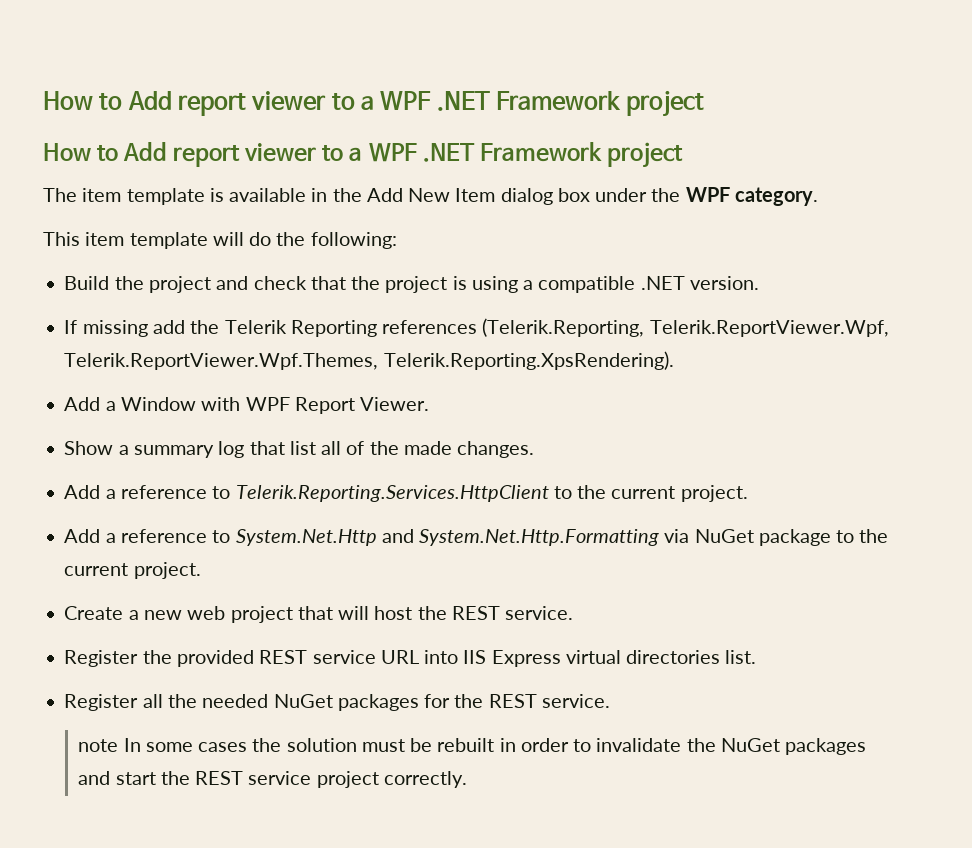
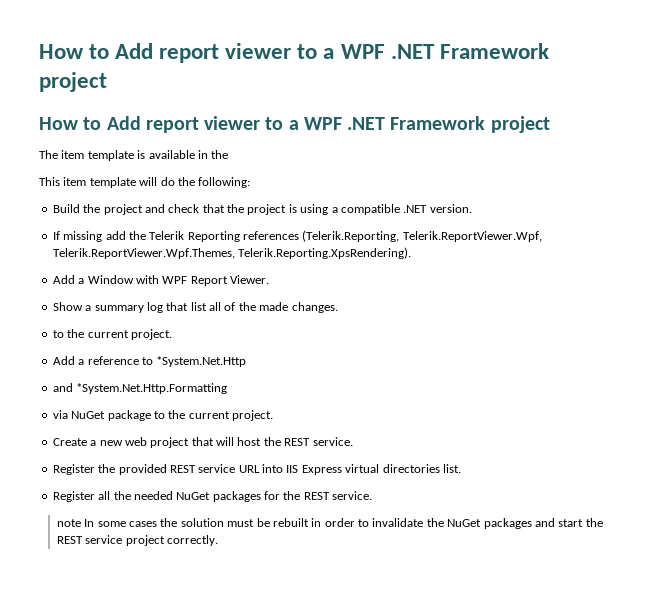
- The item template is available in the Add New Item dialog box under the WPF category.
+ The item template is available in the
  Show a summary log that list all of the made changes.
- Add a reference to Telerik.Reporting.Services.HttpClient to the current project.
+ to the current project.
- Add a reference to System.Net.Http and System.Net.Http.Formatting via NuGet package to the current project.
+ Add a reference to *System.Net.Http
+ and *System.Net.Http.Formatting
+ via NuGet package to the current project.

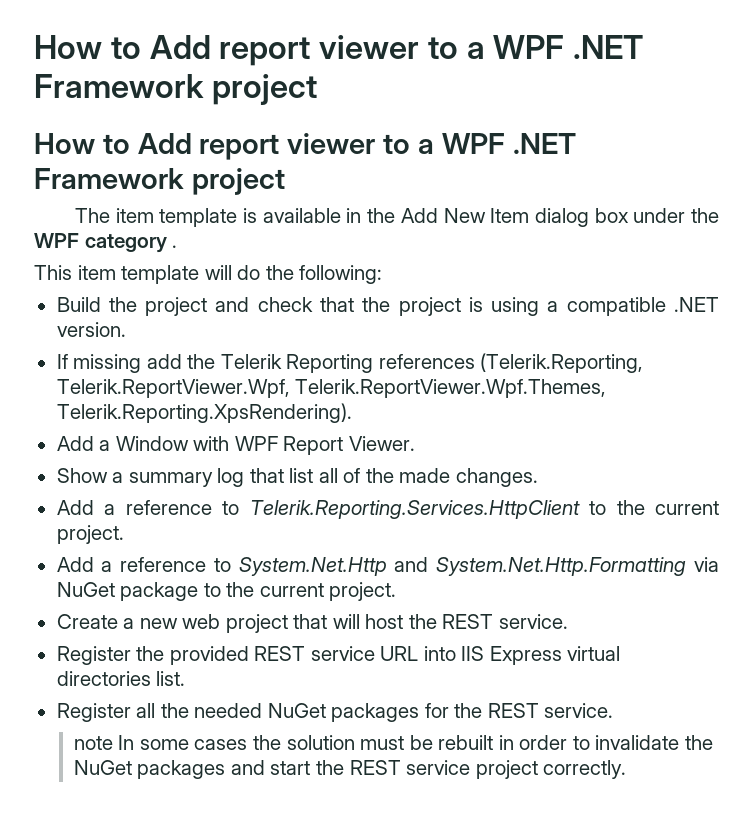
- The item template is available in the
+ The item template is available in the Add New Item dialog box under the WPF category .
  Show a summary log that list all of the made changes.
- to the current project.
+ Add a reference to Telerik.Reporting.Services.HttpClient to the current project.
- Add a reference to *System.Net.Http
- and *System.Net.Http.Formatting
- via NuGet package to the current project.
+ Add a reference to System.Net.Http and System.Net.Http.Formatting via NuGet package to the current project.

